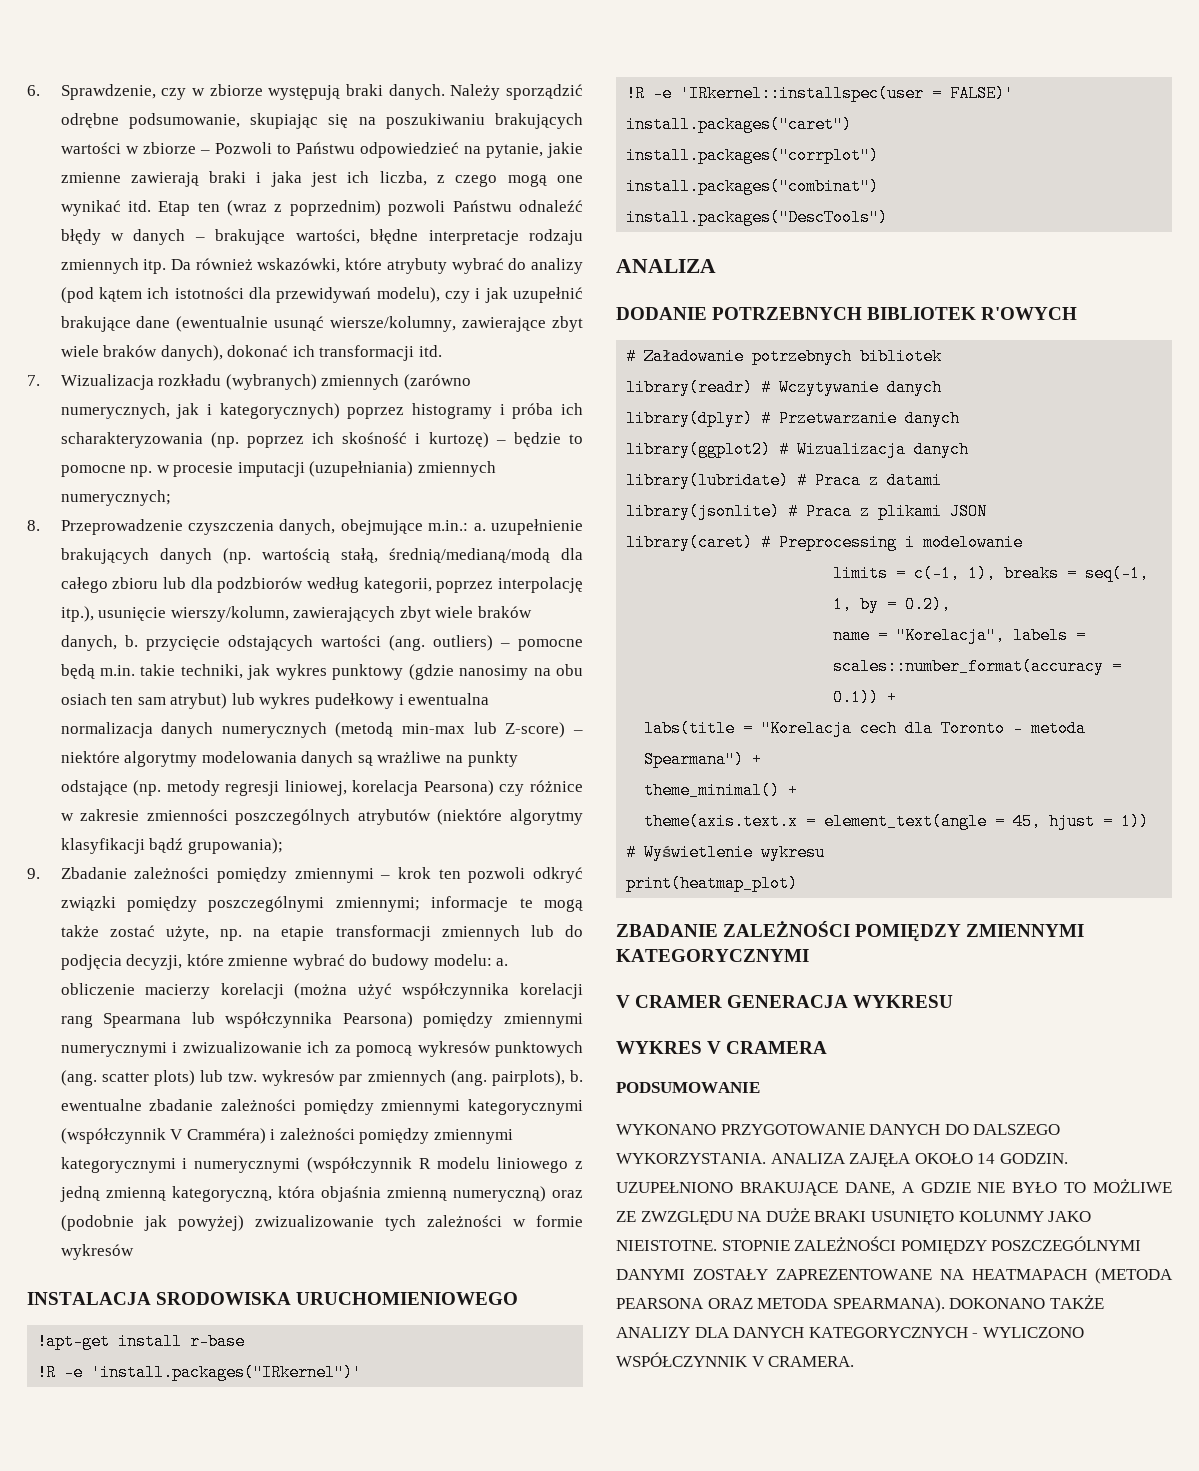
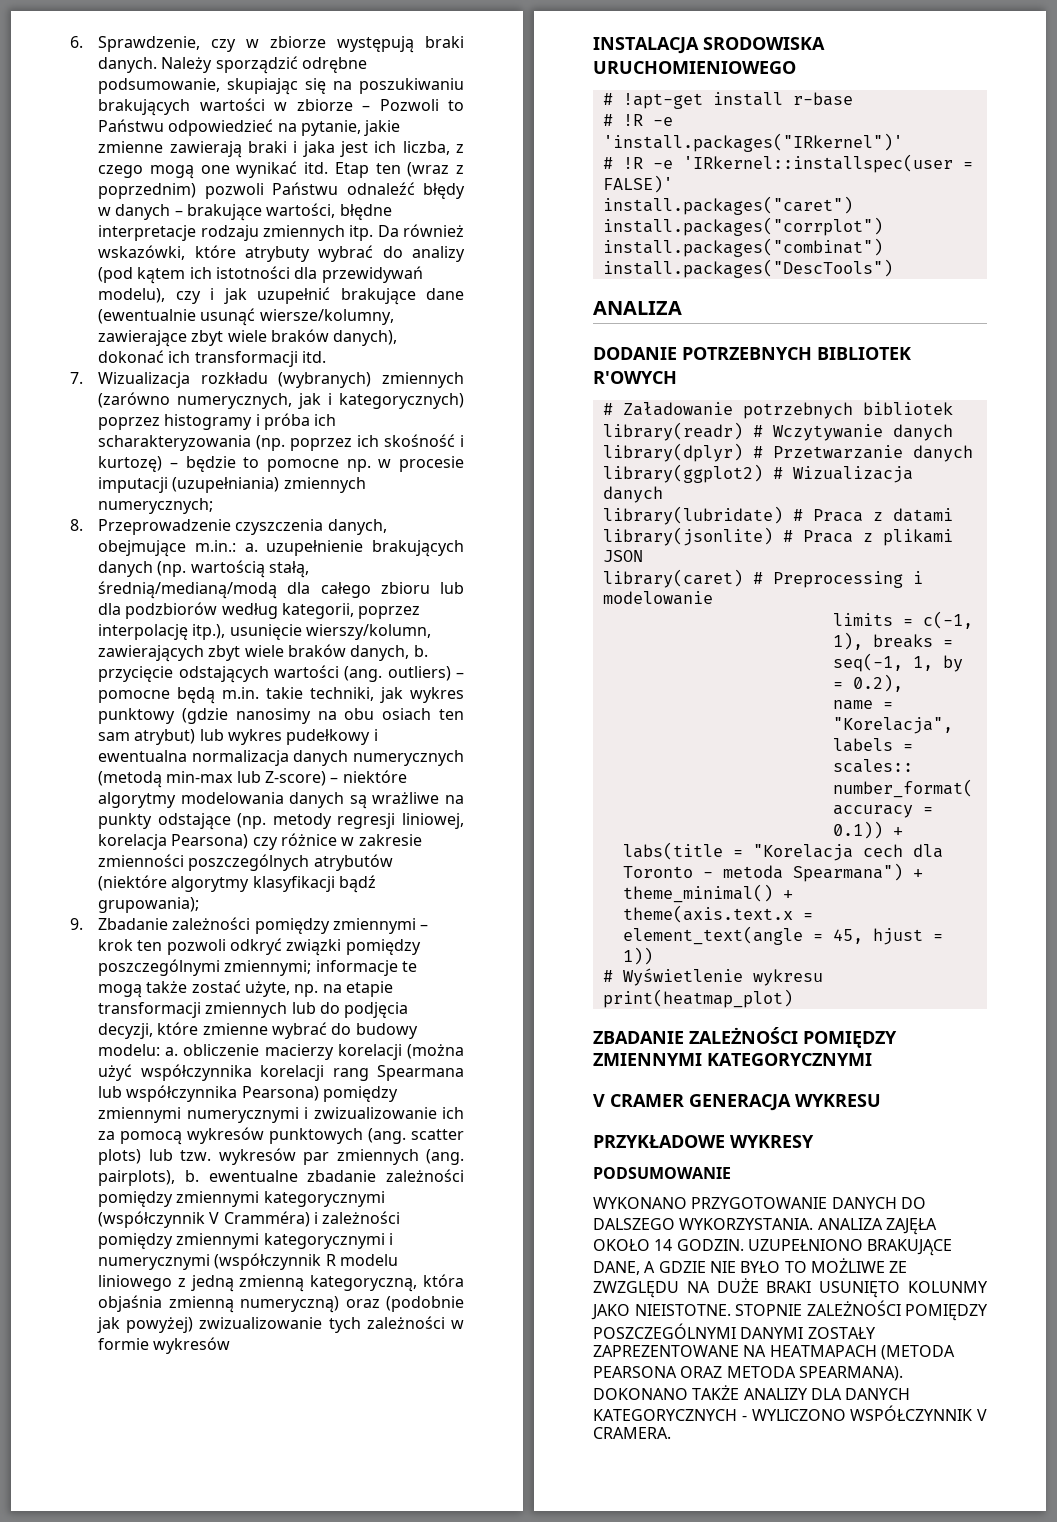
- !apt-get install r-base
+ # !apt-get install r-base
- !R -e 'install.packages("IRkernel")'
+ # !R -e 'install.packages("IRkernel")'
- !R -e 'IRkernel::installspec(user = FALSE)'
+ # !R -e 'IRkernel::installspec(user = FALSE)'
- WYKRES V CRAMERA
+ PRZYKŁADOWE WYKRESY

